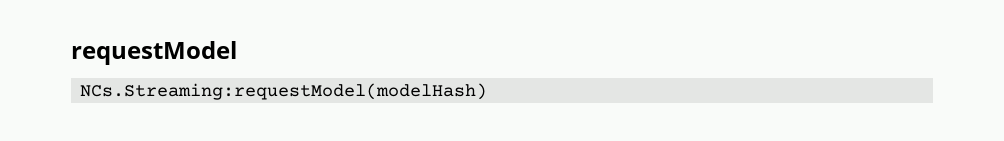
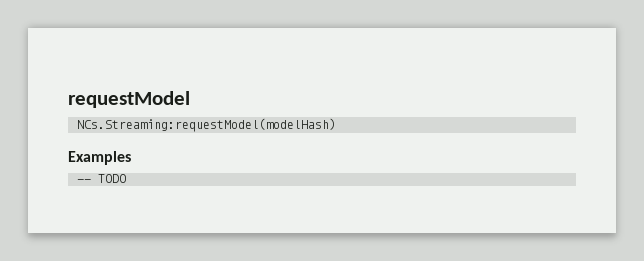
+ Examples
+ -- TODO

